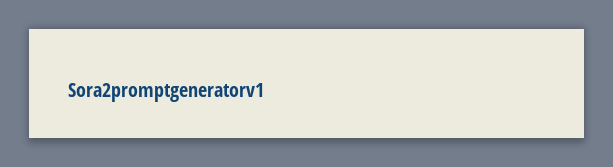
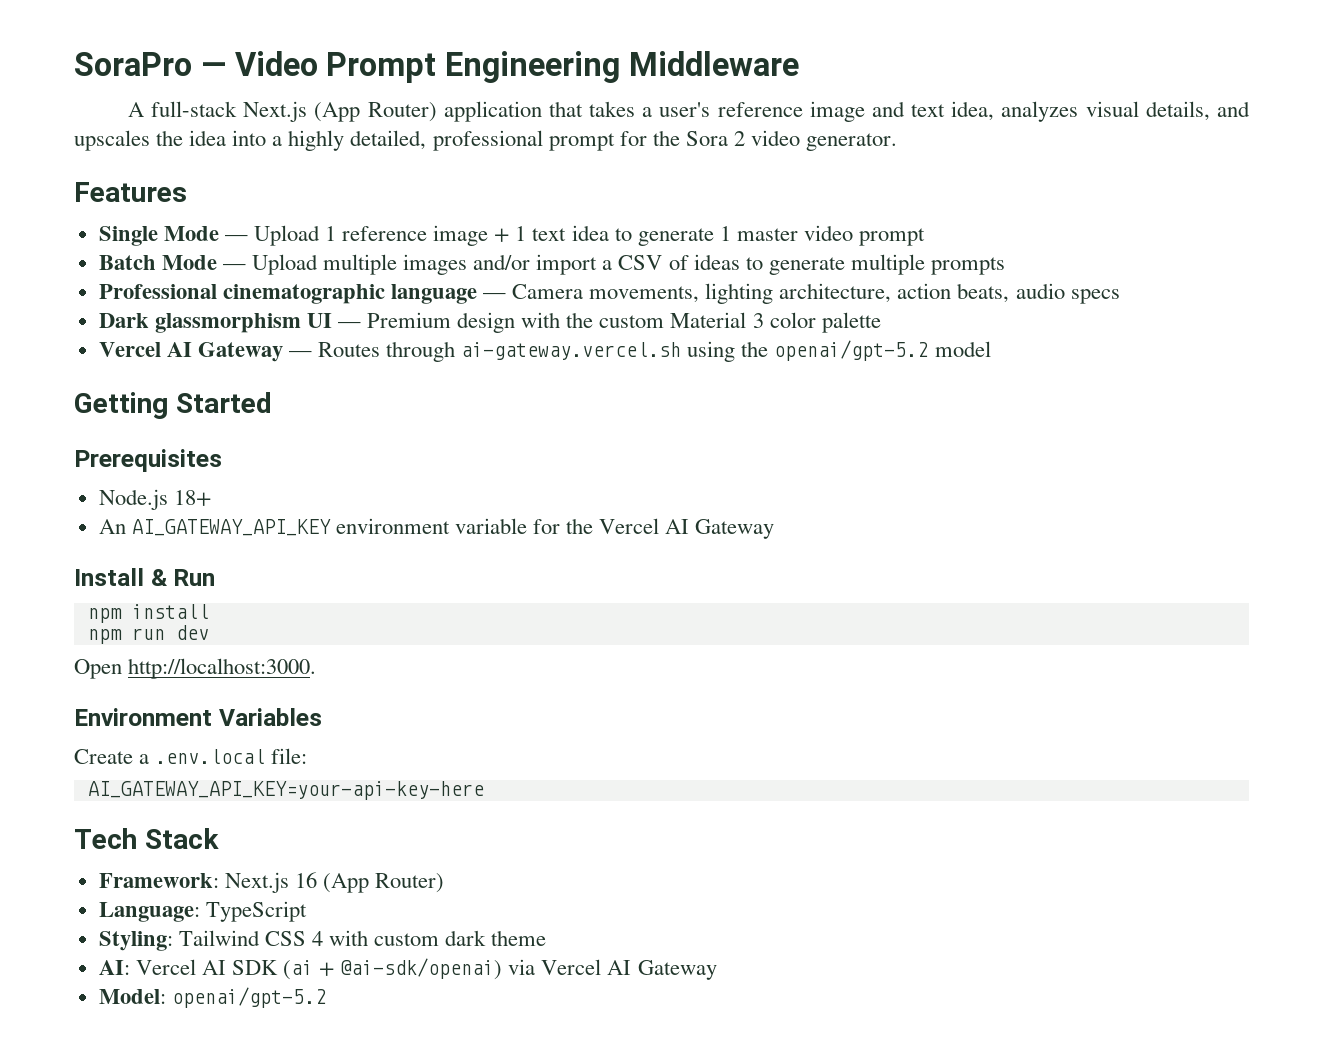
- Sora2promptgeneratorv1
+ SoraPro — Video Prompt Engineering Middleware
+ A full-stack Next.js (App Router) application that takes a user's reference image and text idea, analyzes visual details, and upscales the idea into a highly detailed, professional prompt for the Sora 2 video generator.
+ Features
+ Single Mode — Upload 1 reference image + 1 text idea to generate 1 master video prompt
+ Batch Mode — Upload multiple images and/or import a CSV of ideas to generate multiple prompts
+ Professional cinematographic language — Camera movements, lighting architecture, action beats, audio specs
+ Dark glassmorphism UI — Premium design with the custom Material 3 color palette
+ Vercel AI Gateway — Routes through ai-gateway.vercel.sh using the openai/gpt-5.2 model
+ Getting Started
+ Prerequisites
+ Node.js 18+
+ An AI_GATEWAY_API_KEY environment variable for the Vercel AI Gateway
+ Install & Run
+ npm install
+ npm run dev
+ Open http://localhost:3000.
+ Environment Variables
+ Create a .env.local file:
+ AI_GATEWAY_API_KEY=your-api-key-here
+ Tech Stack
+ Framework: Next.js 16 (App Router)
+ Language: TypeScript
+ Styling: Tailwind CSS 4 with custom dark theme
+ AI: Vercel AI SDK (ai + @ai-sdk/openai) via Vercel AI Gateway
+ Model: openai/gpt-5.2

